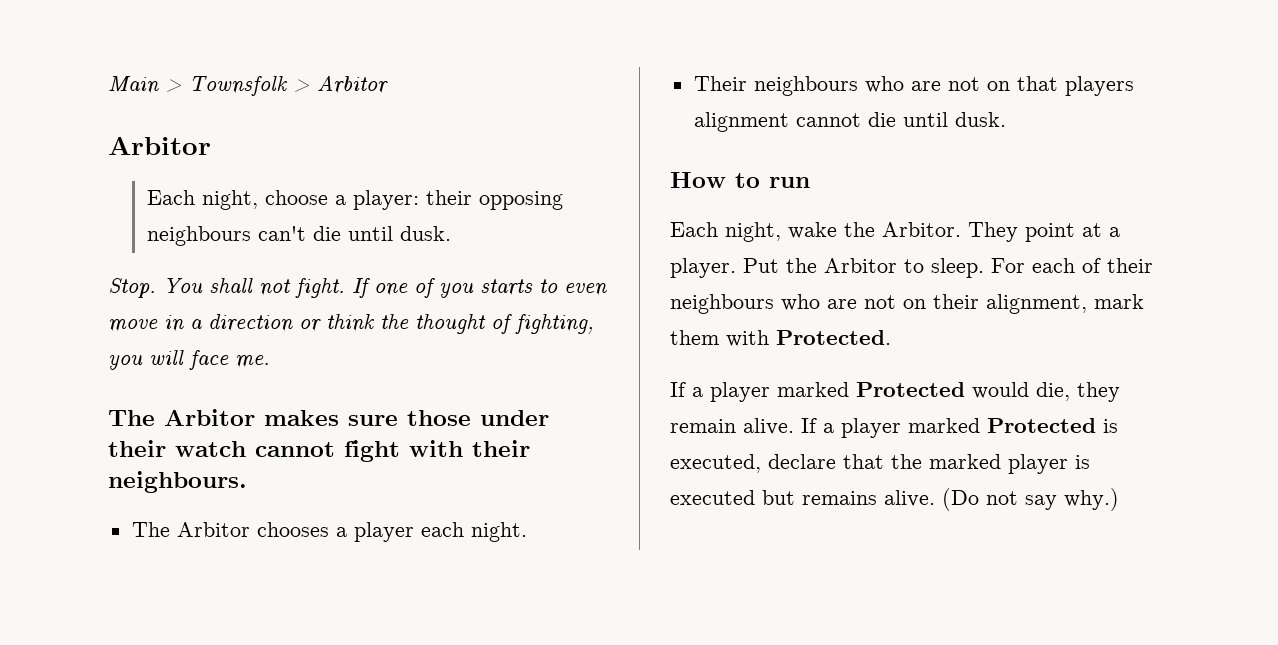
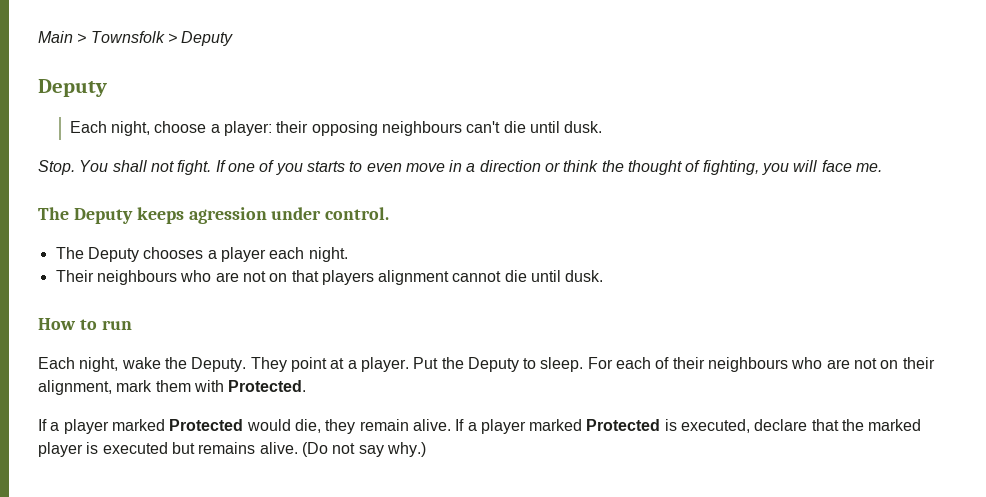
- Main > Townsfolk > Arbitor
- Arbitor
+ Main > Townsfolk > Deputy
+ Deputy
- The Arbitor makes sure those under their watch cannot fight with their neighbours.
- The Arbitor chooses a player each night.
+ The Deputy keeps agression under control.
+ The Deputy chooses a player each night.
- Each night, wake the Arbitor.
+ Each night, wake the Deputy.
- Put the Arbitor to sleep.
+ Put the Deputy to sleep.

